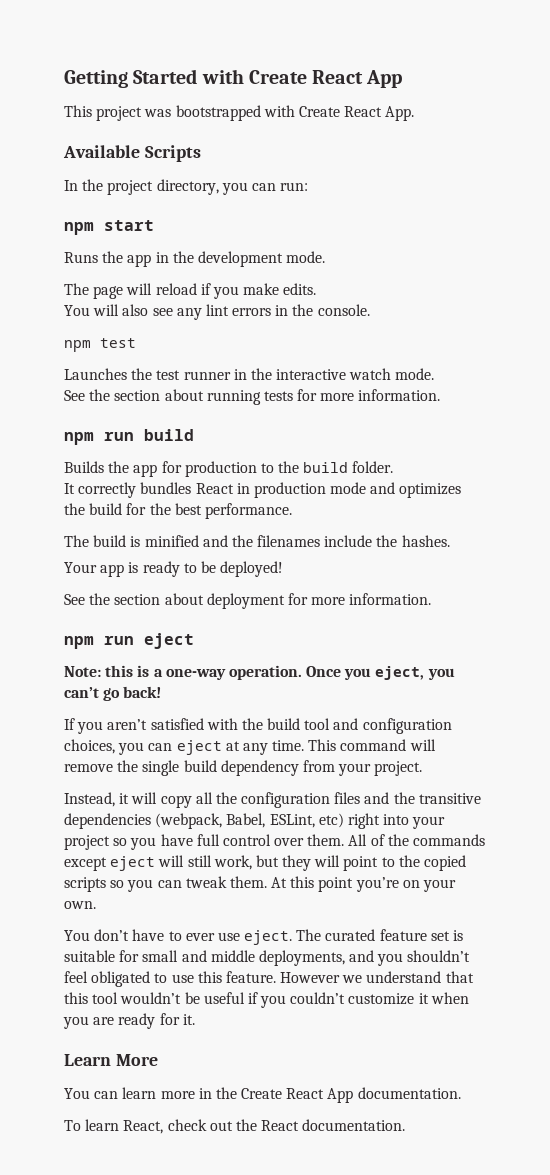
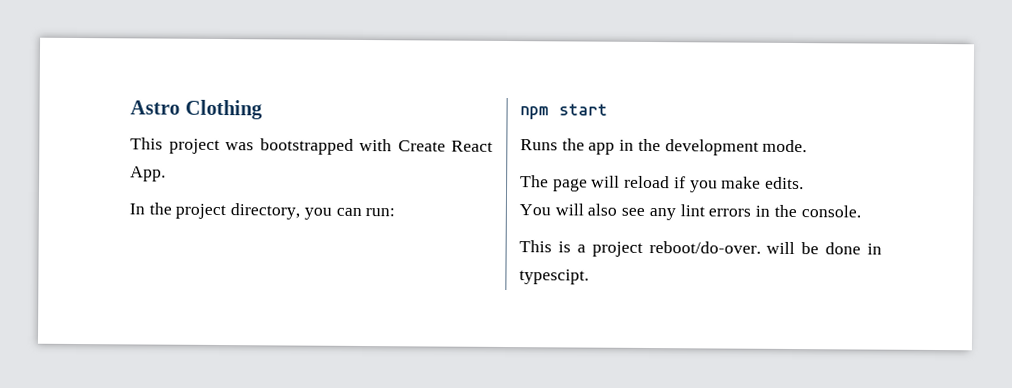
- Getting Started with Create React App
+ Astro Clothing
- Available Scripts
- npm test
- Launches the test runner in the interactive watch mode.
- See the section about running tests for more information.
- npm run build
- Builds the app for production to the build folder.
- It correctly bundles React in production mode and optimizes the build for the best performance.
- The build is minified and the filenames include the hashes.
- Your app is ready to be deployed!
- See the section about deployment for more information.
- npm run eject
- Note: this is a one-way operation. Once you eject, you can’t go back!
- If you aren’t satisfied with the build tool and configuration choices, you can eject at any time. This command will remove the single build dependency from your project.
- Instead, it will copy all the configuration files and the transitive dependencies (webpack, Babel, ESLint, etc) right into your project so you have full control over them. All of the commands except eject will still work, but they will point to the copied scripts so you can tweak them. At this point you’re on your own.
- You don’t have to ever use eject. The curated feature set is suitable for small and middle deployments, and you shouldn’t feel obligated to use this feature. However we understand that this tool wouldn’t be useful if you couldn’t customize it when you are ready for it.
- Learn More
- You can learn more in the Create React App documentation.
- To learn React, check out the React documentation.
+ This is a project reboot/do-over. will be done in typescipt.

